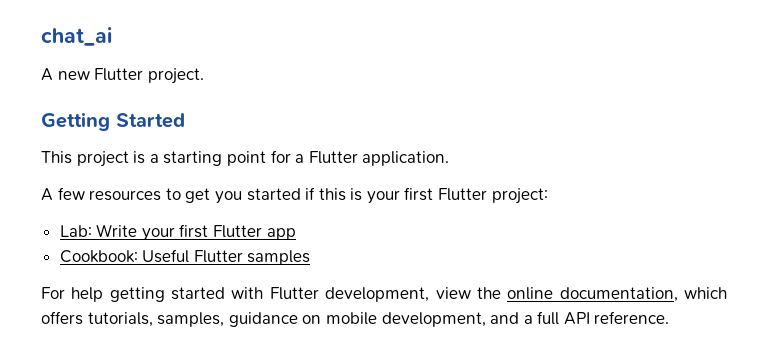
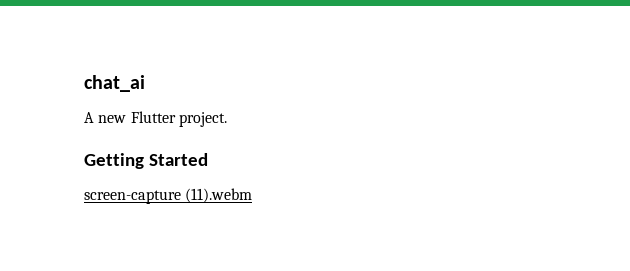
- This project is a starting point for a Flutter application.
- A few resources to get you started if this is your first Flutter project:
- Lab: Write your first Flutter app
- Cookbook: Useful Flutter samples
- For help getting started with Flutter development, view the online documentation, which offers tutorials, samples, guidance on mobile development, and a full API reference.
+ screen-capture (11).webm

